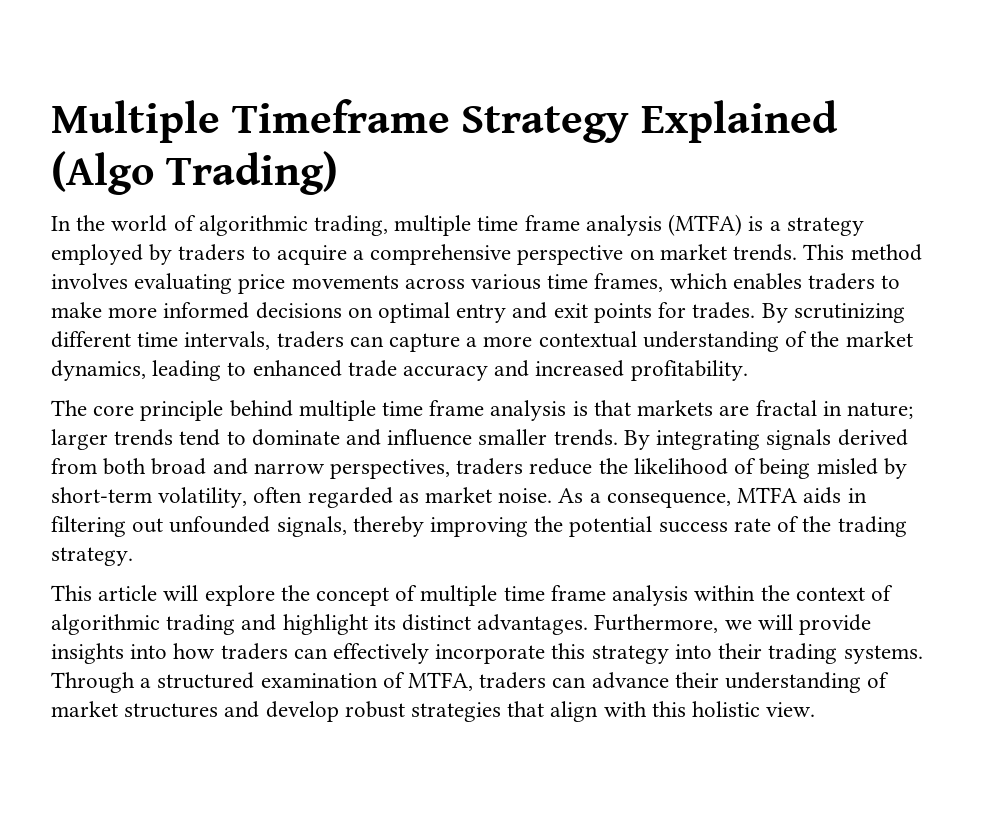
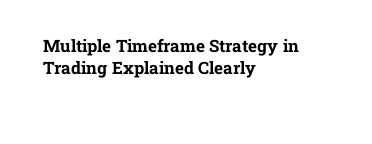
- Multiple Timeframe Strategy Explained (Algo Trading)
- In the world of algorithmic trading, multiple time frame analysis (MTFA) is a strategy employed by traders to acquire a comprehensive perspective on market trends. This method involves evaluating price movements across various time frames, which enables traders to make more informed decisions on optimal entry and exit points for trades. By scrutinizing different time intervals, traders can capture a more contextual understanding of the market dynamics, leading to enhanced trade accuracy and increased profitability.
- The core principle behind multiple time frame analysis is that markets are fractal in nature; larger trends tend to dominate and influence smaller trends. By integrating signals derived from both broad and narrow perspectives, traders reduce the likelihood of being misled by short-term volatility, often regarded as market noise. As a consequence, MTFA aids in filtering out unfounded signals, thereby improving the potential success rate of the trading strategy.
- This article will explore the concept of multiple time frame analysis within the context of algorithmic trading and highlight its distinct advantages. Furthermore, we will provide insights into how traders can effectively incorporate this strategy into their trading systems. Through a structured examination of MTFA, traders can advance their understanding of market structures and develop robust strategies that align with this holistic view.
+ Multiple Timeframe Strategy in Trading Explained Clearly

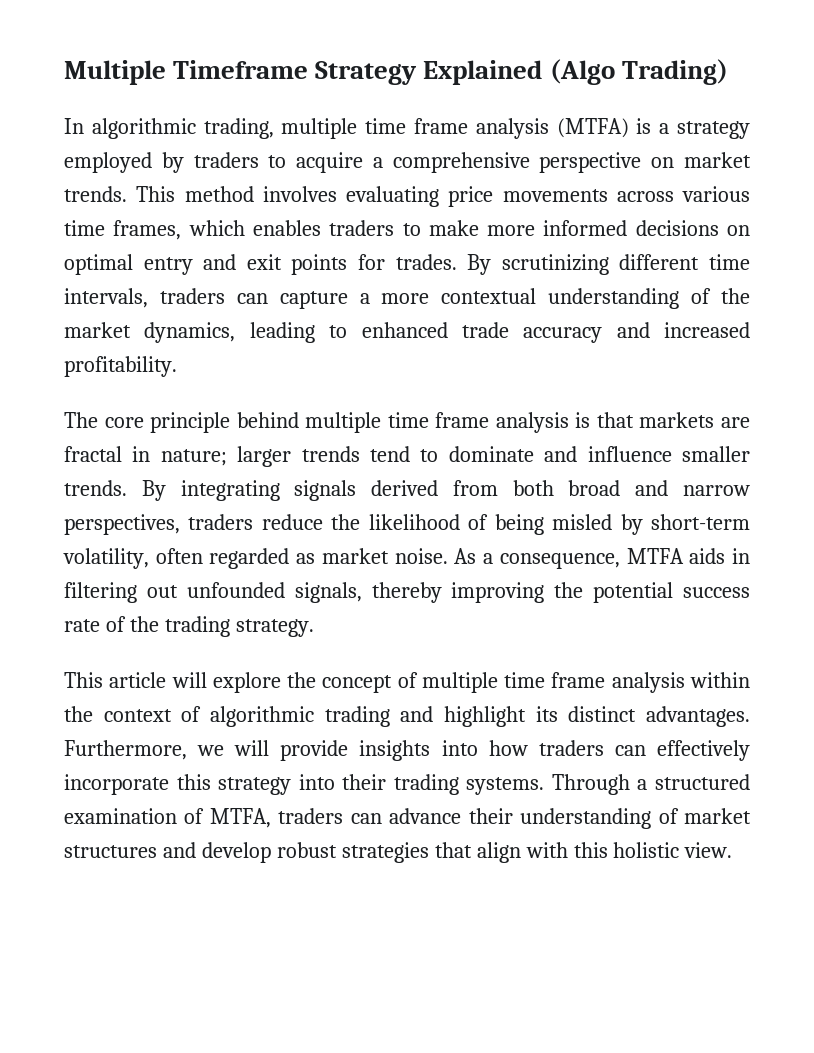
- Multiple Timeframe Strategy in Trading Explained Clearly
+ Multiple Timeframe Strategy Explained (Algo Trading)
+ In algorithmic trading, multiple time frame analysis (MTFA) is a strategy employed by traders to acquire a comprehensive perspective on market trends. This method involves evaluating price movements across various time frames, which enables traders to make more informed decisions on optimal entry and exit points for trades. By scrutinizing different time intervals, traders can capture a more contextual understanding of the market dynamics, leading to enhanced trade accuracy and increased profitability.
+ The core principle behind multiple time frame analysis is that markets are fractal in nature; larger trends tend to dominate and influence smaller trends. By integrating signals derived from both broad and narrow perspectives, traders reduce the likelihood of being misled by short-term volatility, often regarded as market noise. As a consequence, MTFA aids in filtering out unfounded signals, thereby improving the potential success rate of the trading strategy.
+ This article will explore the concept of multiple time frame analysis within the context of algorithmic trading and highlight its distinct advantages. Furthermore, we will provide insights into how traders can effectively incorporate this strategy into their trading systems. Through a structured examination of MTFA, traders can advance their understanding of market structures and develop robust strategies that align with this holistic view.

